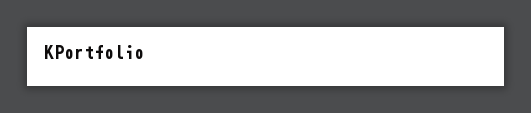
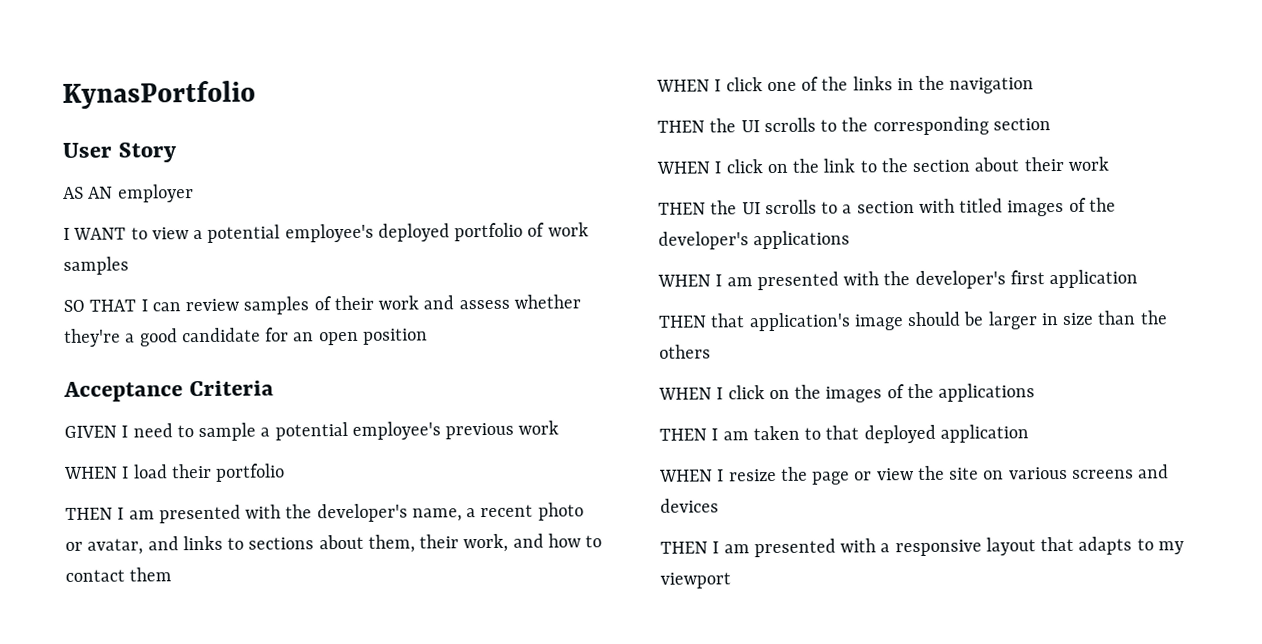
- KPortfolio
+ KynasPortfolio
+ User Story
+ AS AN employer
+ I WANT to view a potential employee's deployed portfolio of work samples
+ SO THAT I can review samples of their work and assess whether they're a good candidate for an open position
+ Acceptance Criteria
+ GIVEN I need to sample a potential employee's previous work
+ WHEN I load their portfolio
+ THEN I am presented with the developer's name, a recent photo or avatar, and links to sections about them, their work, and how to contact them
+ WHEN I click one of the links in the navigation
+ THEN the UI scrolls to the corresponding section
+ WHEN I click on the link to the section about their work
+ THEN the UI scrolls to a section with titled images of the developer's applications
+ WHEN I am presented with the developer's first application
+ THEN that application's image should be larger in size than the others
+ WHEN I click on the images of the applications
+ THEN I am taken to that deployed application
+ WHEN I resize the page or view the site on various screens and devices
+ THEN I am presented with a responsive layout that adapts to my viewport

